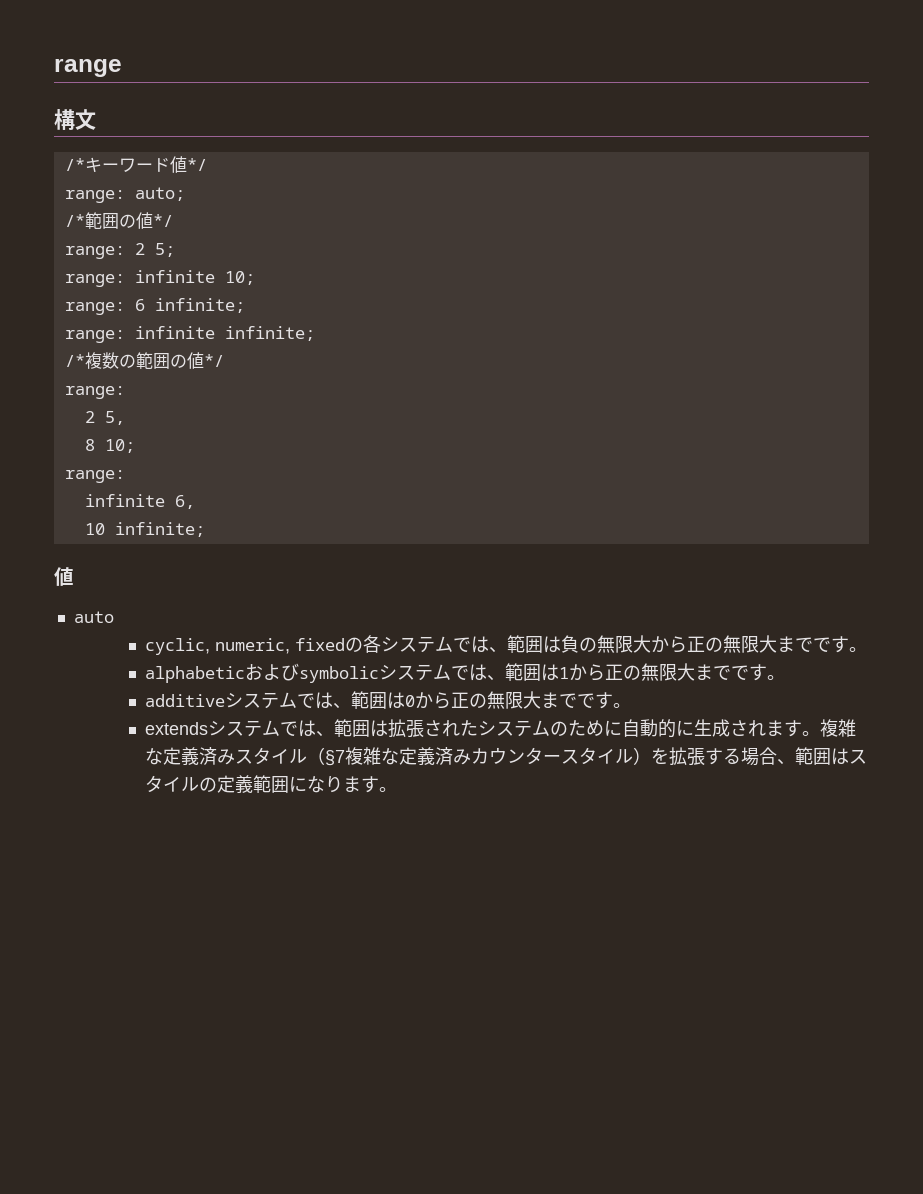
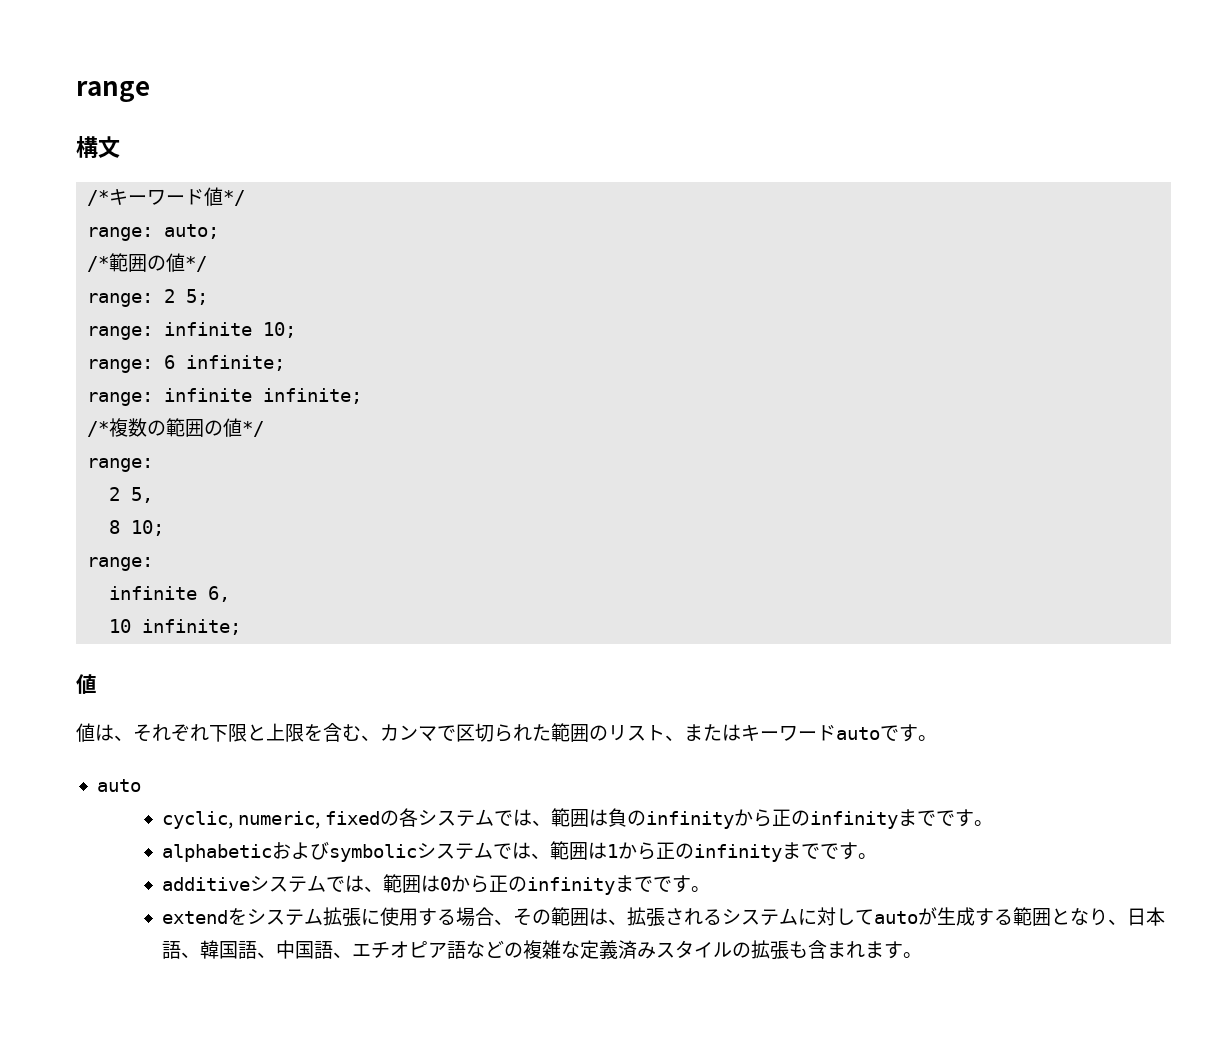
+ 値は、それぞれ下限と上限を含む、カンマで区切られた範囲のリスト、またはキーワードautoです。
- cyclic, numeric, fixedの各システムでは、範囲は負の無限大から正の無限大までです。
+ cyclic, numeric, fixedの各システムでは、範囲は負のinfinityから正のinfinityまでです。
- alphabeticおよびsymbolicシステムでは、範囲は1から正の無限大までです。
+ alphabeticおよびsymbolicシステムでは、範囲は1から正のinfinityまでです。
- additiveシステムでは、範囲は0から正の無限大までです。
- extendsシステムでは、範囲は拡張されたシステムのために自動的に生成されます。複雑な定義済みスタイル（§7複雑な定義済みカウンタースタイル）を拡張する場合、範囲はスタイルの定義範囲になります。
+ additiveシステムでは、範囲は0から正のinfinityまでです。
+ extendをシステム拡張に使用する場合、その範囲は、拡張されるシステムに対してautoが生成する範囲となり、日本語、韓国語、中国語、エチオピア語などの複雑な定義済みスタイルの拡張も含まれます。

